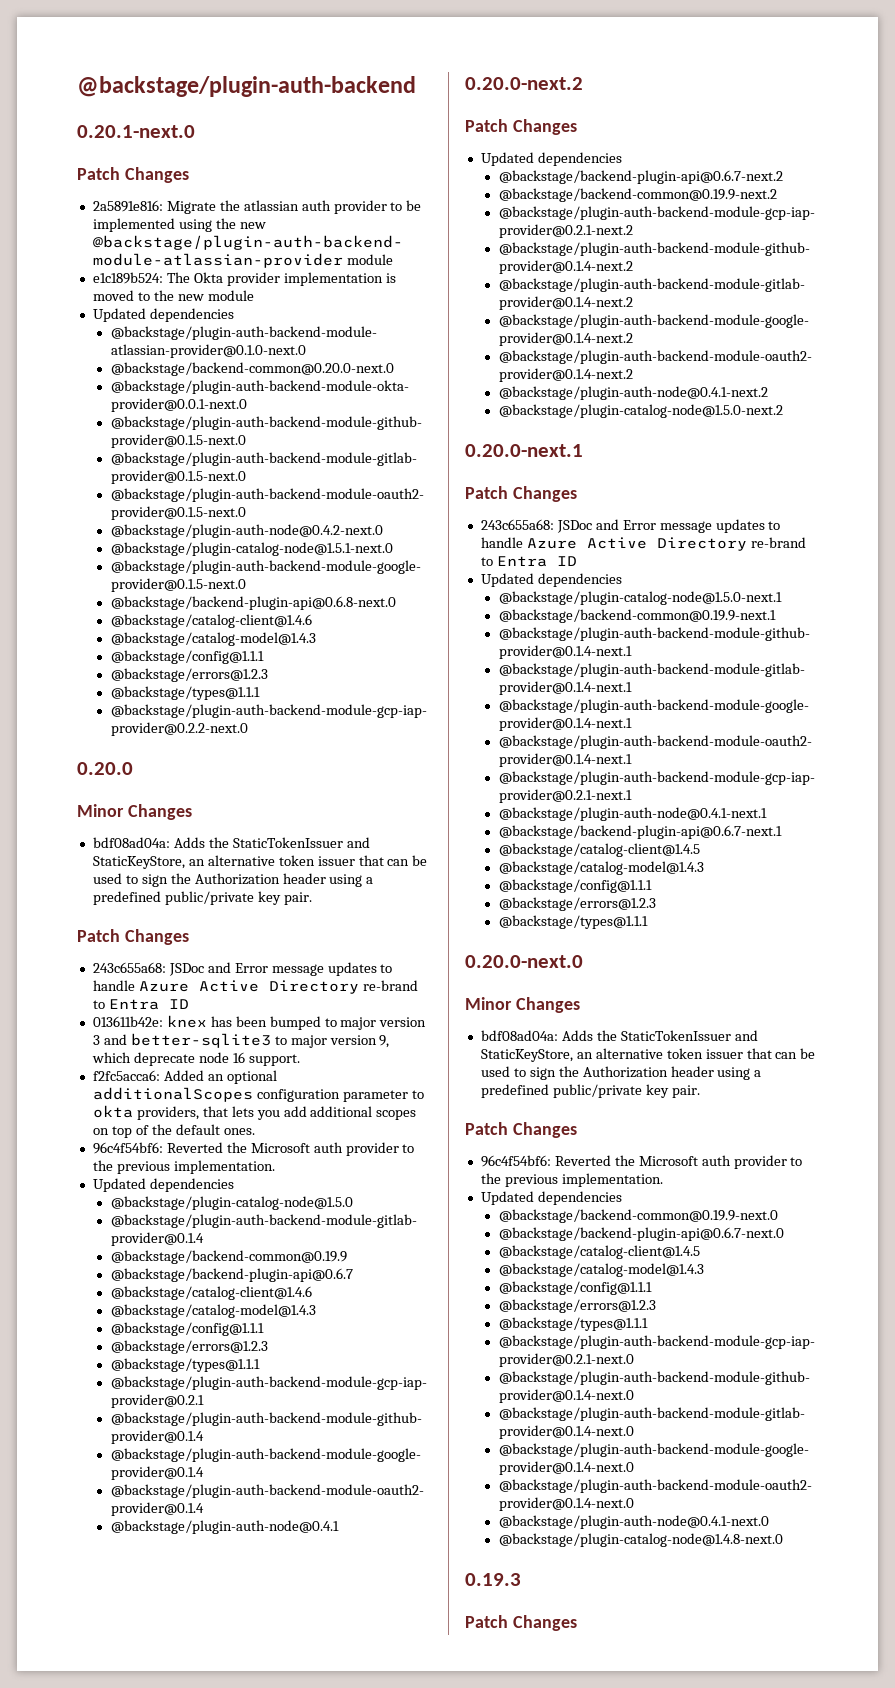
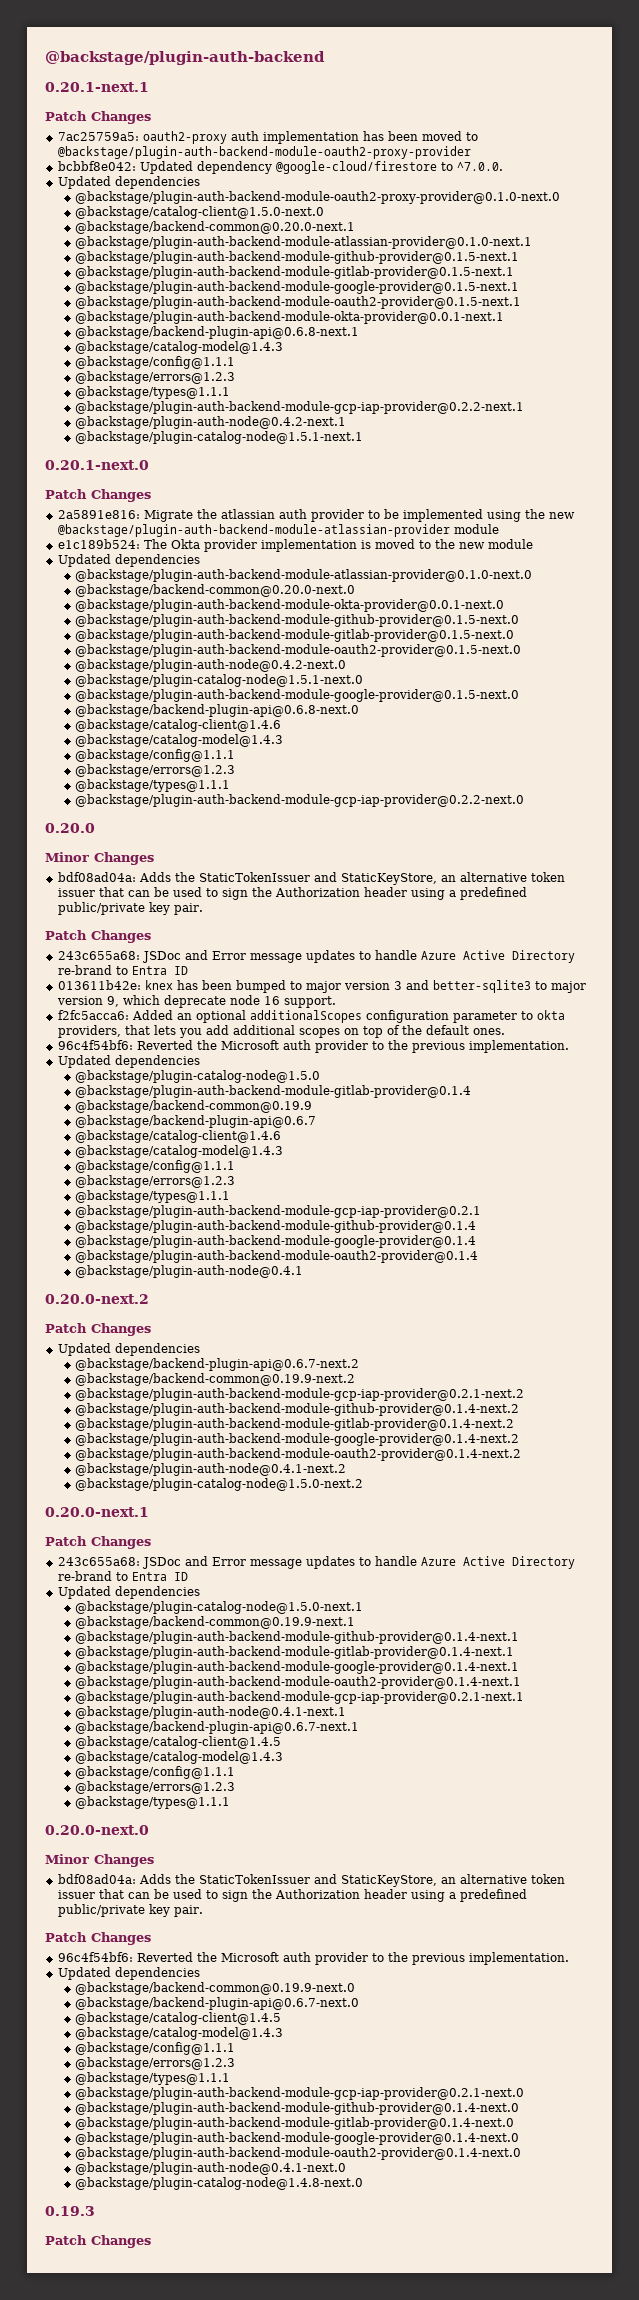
+ 0.20.1-next.1
+ Patch Changes
+ 7ac25759a5: oauth2-proxy auth implementation has been moved to @backstage/plugin-auth-backend-module-oauth2-proxy-provider
+ bcbbf8e042: Updated dependency @google-cloud/firestore to ^7.0.0.
+ Updated dependencies
+ @backstage/plugin-auth-backend-module-oauth2-proxy-provider@0.1.0-next.0
+ @backstage/catalog-client@1.5.0-next.0
+ @backstage/backend-common@0.20.0-next.1
+ @backstage/plugin-auth-backend-module-atlassian-provider@0.1.0-next.1
+ @backstage/plugin-auth-backend-module-github-provider@0.1.5-next.1
+ @backstage/plugin-auth-backend-module-gitlab-provider@0.1.5-next.1
+ @backstage/plugin-auth-backend-module-google-provider@0.1.5-next.1
+ @backstage/plugin-auth-backend-module-oauth2-provider@0.1.5-next.1
+ @backstage/plugin-auth-backend-module-okta-provider@0.0.1-next.1
+ @backstage/backend-plugin-api@0.6.8-next.1
+ @backstage/catalog-model@1.4.3
+ @backstage/config@1.1.1
+ @backstage/errors@1.2.3
+ @backstage/types@1.1.1
+ @backstage/plugin-auth-backend-module-gcp-iap-provider@0.2.2-next.1
+ @backstage/plugin-auth-node@0.4.2-next.1
+ @backstage/plugin-catalog-node@1.5.1-next.1

